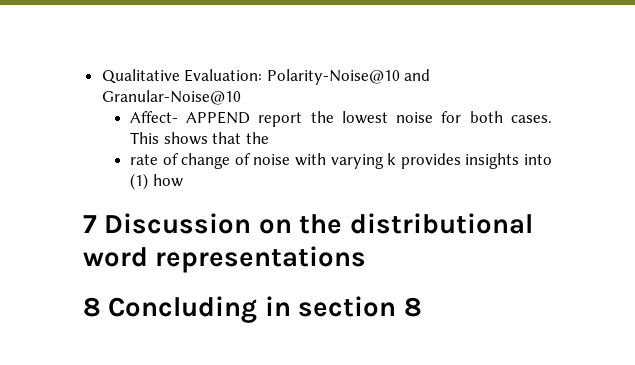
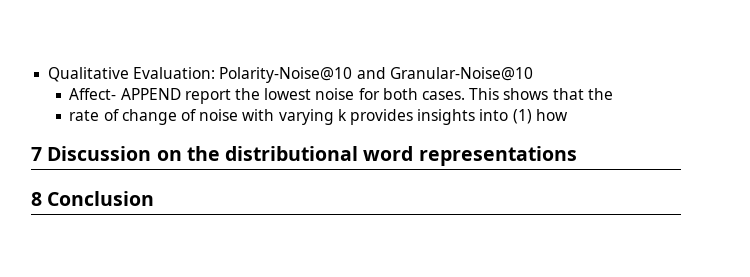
- 8 Concluding in section 8
+ 8 Conclusion

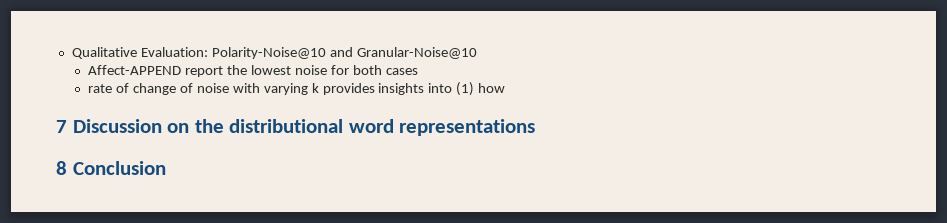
- Affect- APPEND report the lowest noise for both cases. This shows that the
+ Affect-APPEND report the lowest noise for both cases

